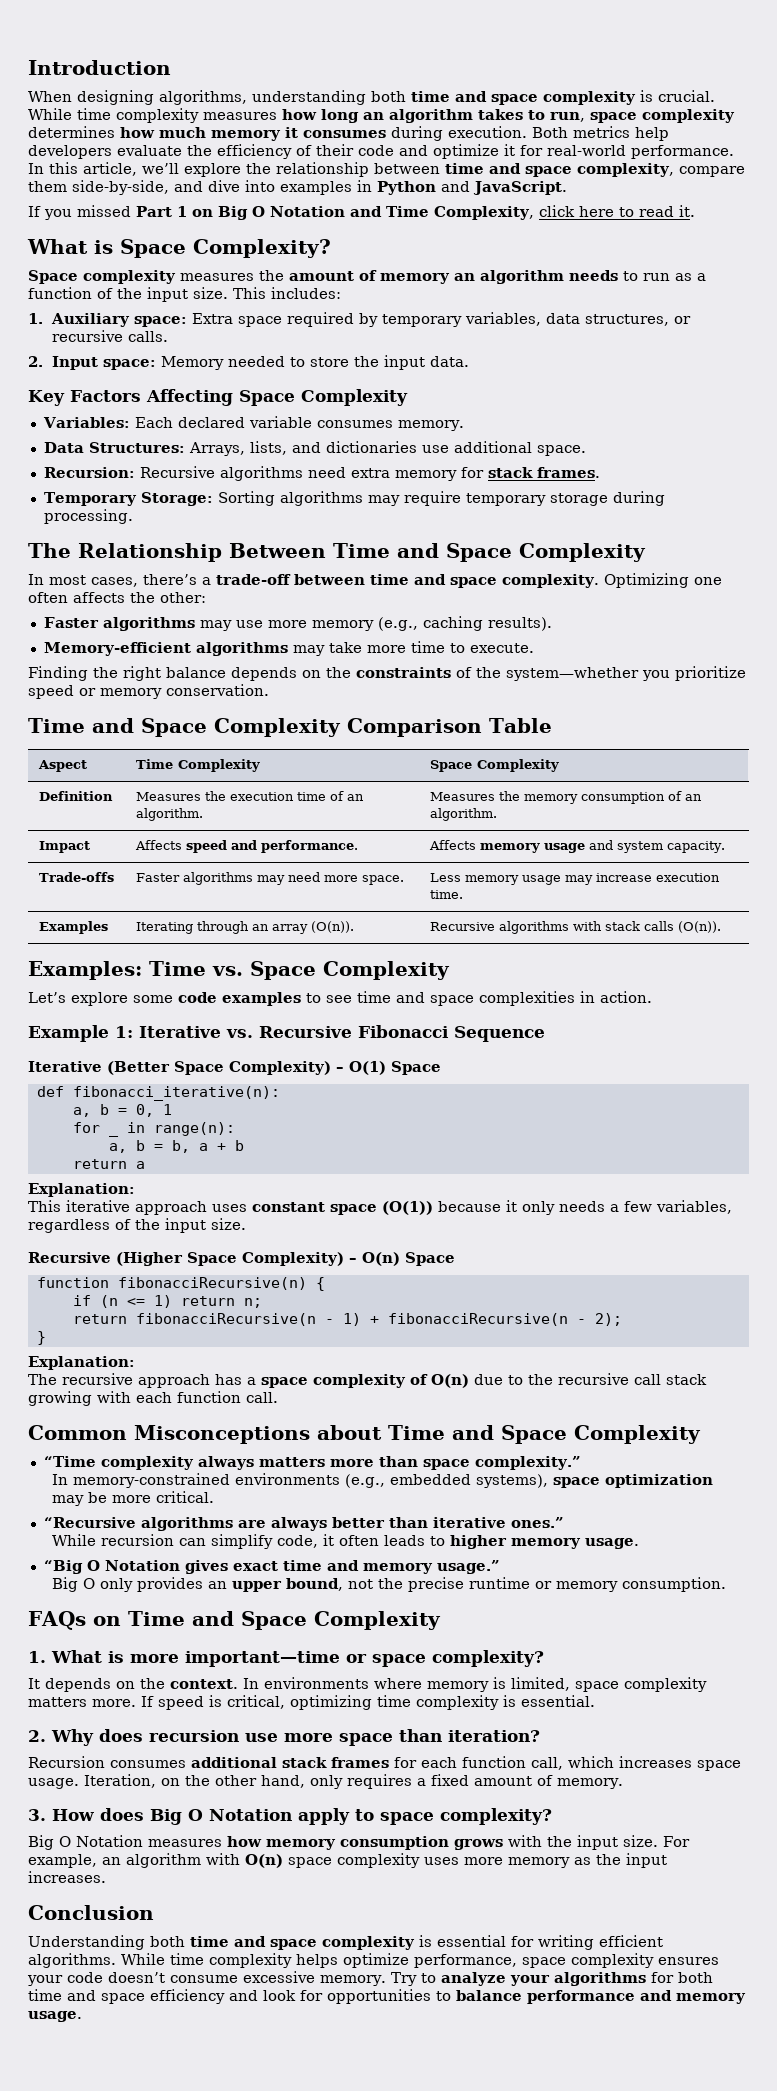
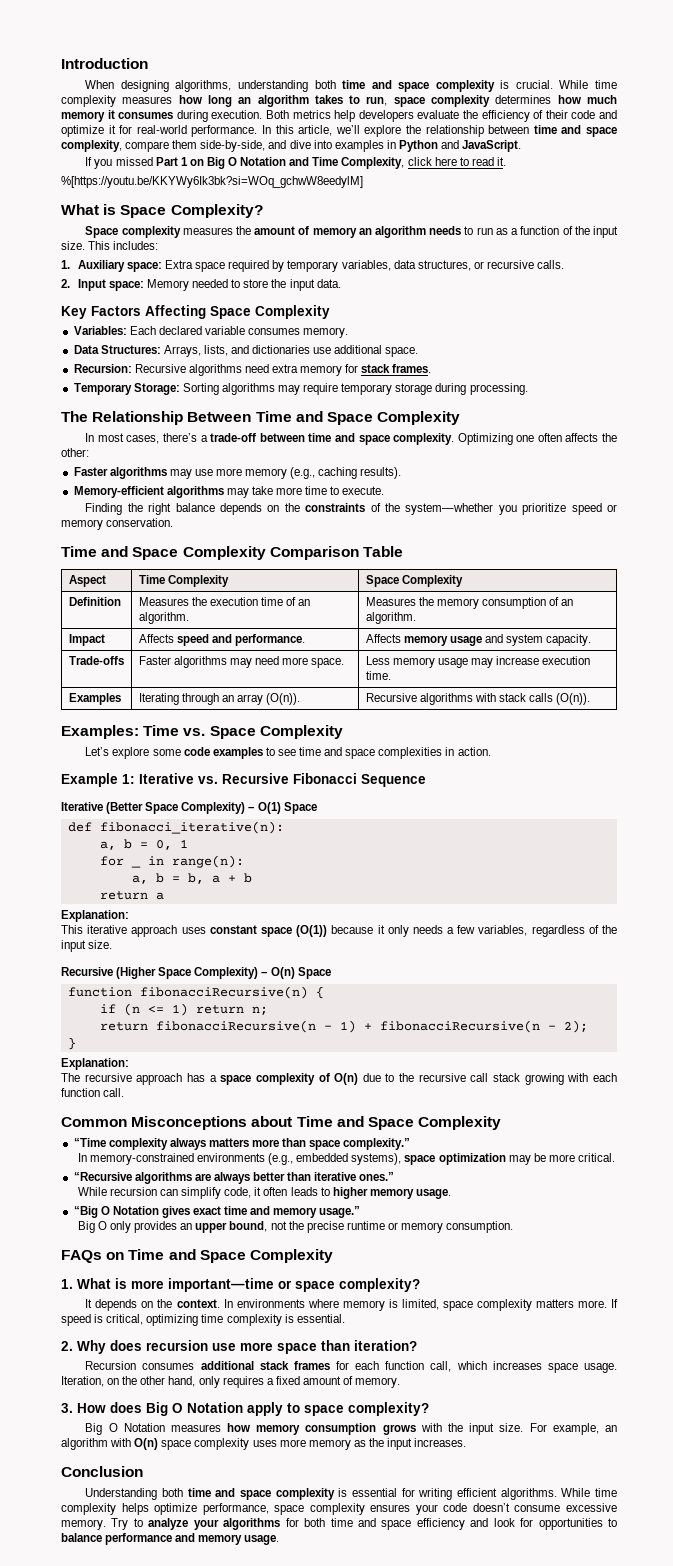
+ %[https://youtu.be/KKYWy6Ik3bk?si=WOq_gchwW8eedylM]

